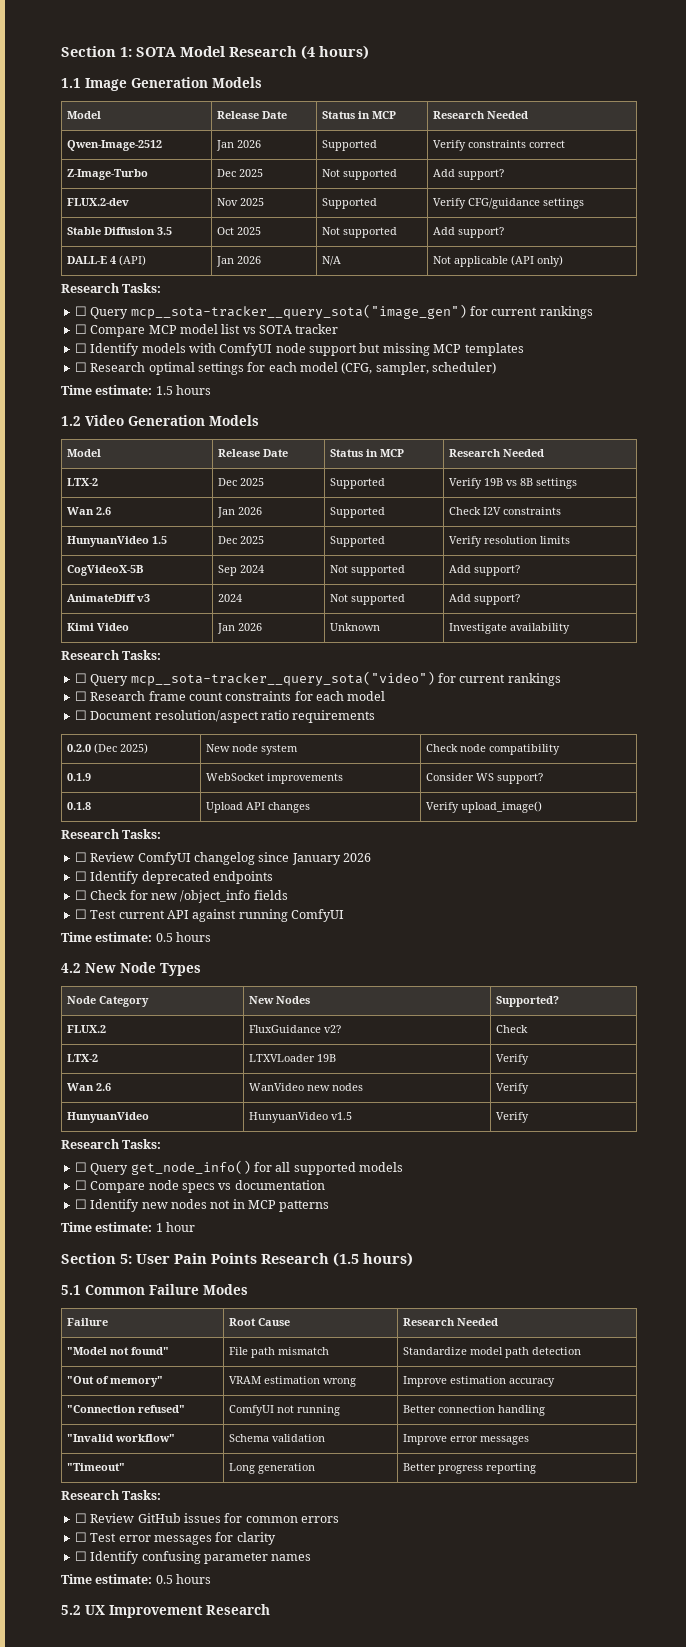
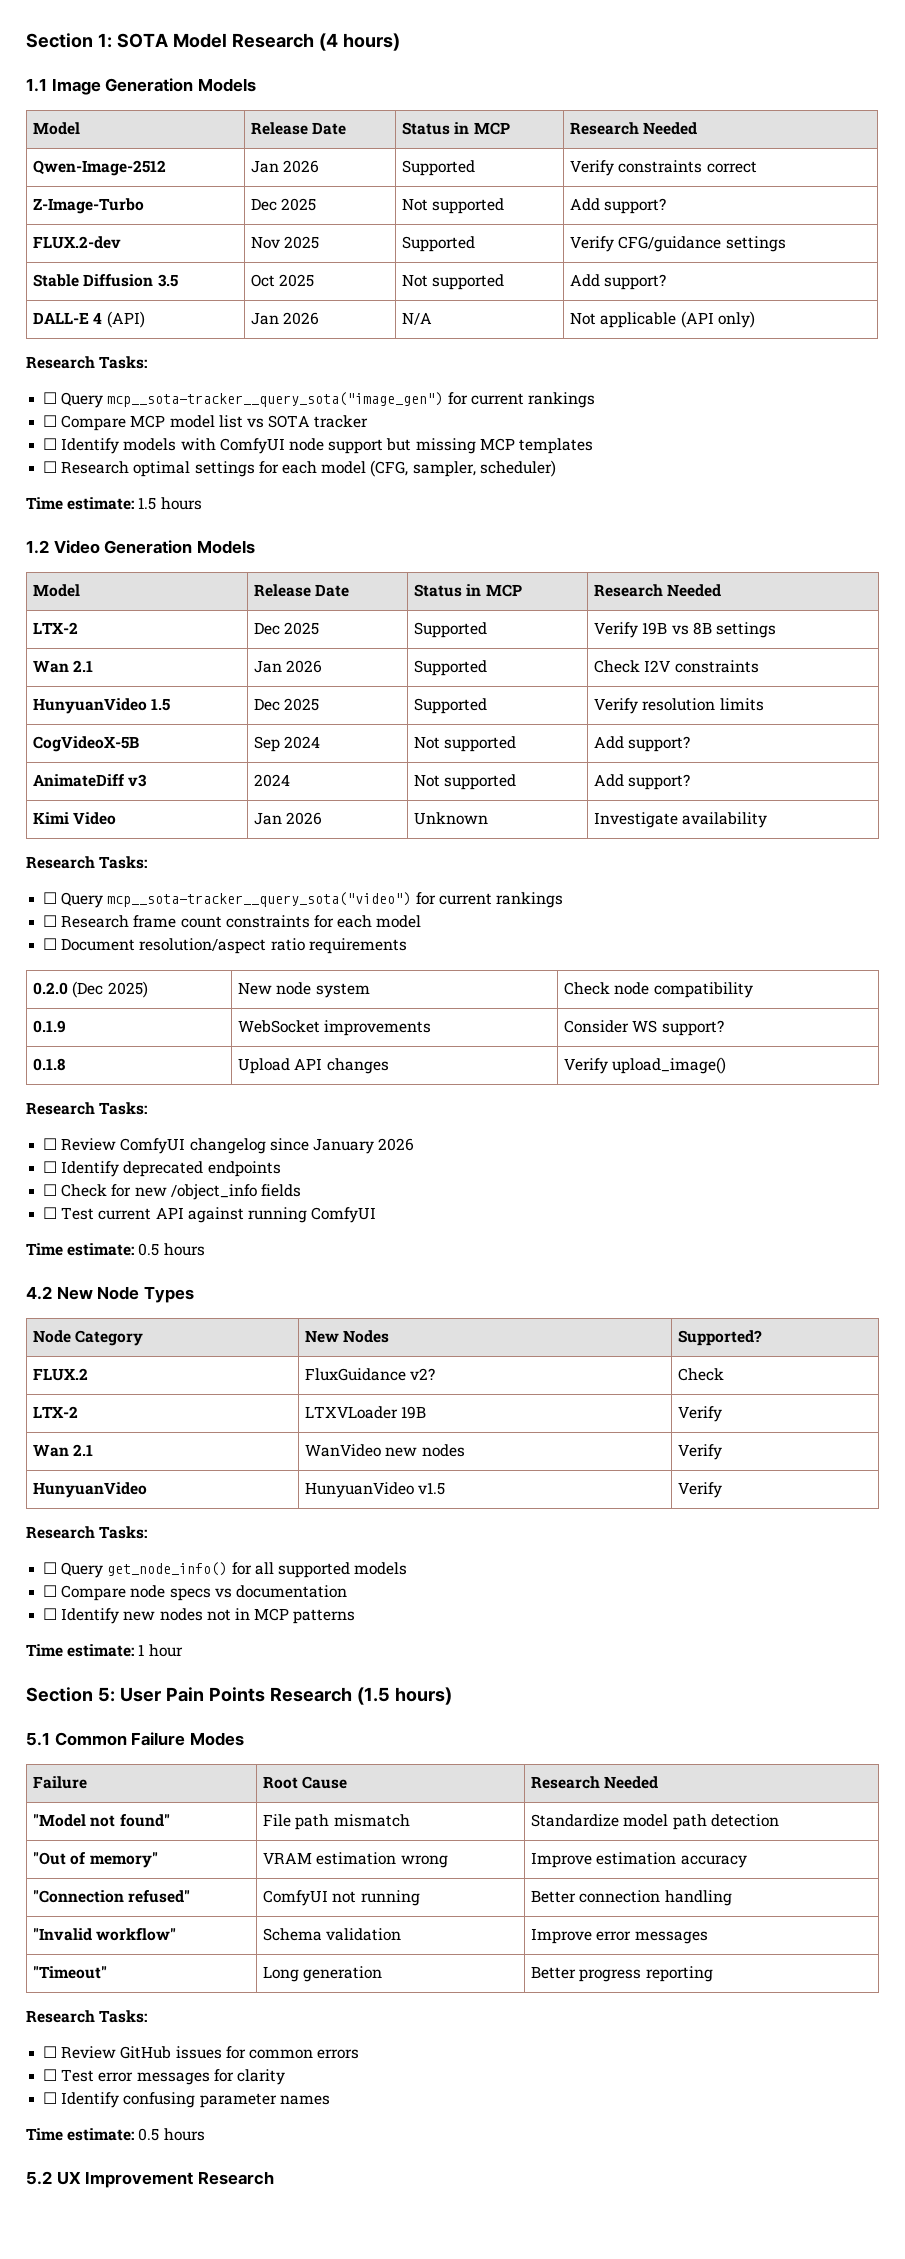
- Wan 2.6 | Jan 2026 | Supported | Check I2V constraints
+ Wan 2.1 | Jan 2026 | Supported | Check I2V constraints
- Wan 2.6 | WanVideo new nodes | Verify
+ Wan 2.1 | WanVideo new nodes | Verify

